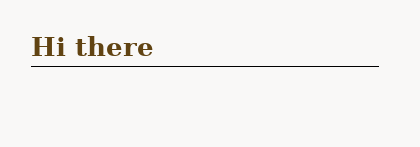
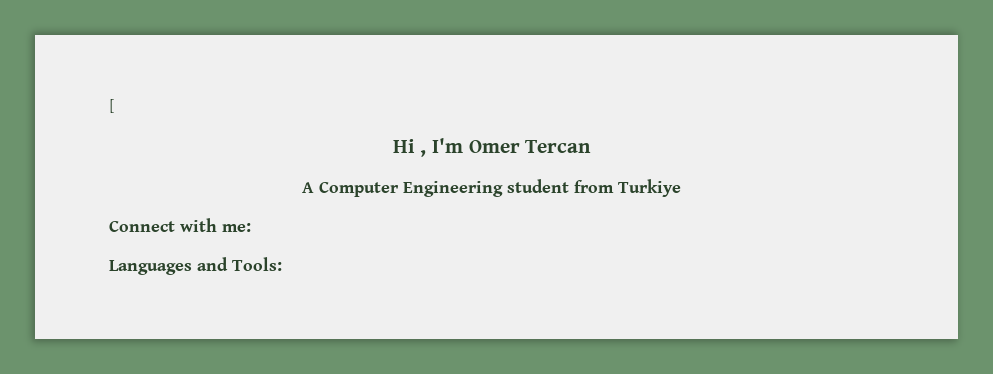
- Hi there
+ [
+ Hi , I'm Omer Tercan
+ A Computer Engineering student from Turkiye
+ Connect with me:
+ Languages and Tools:

